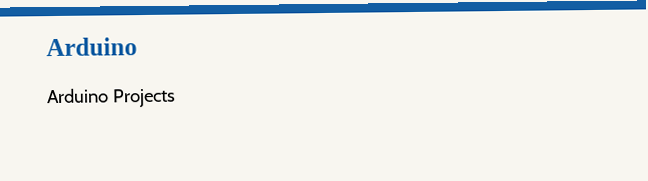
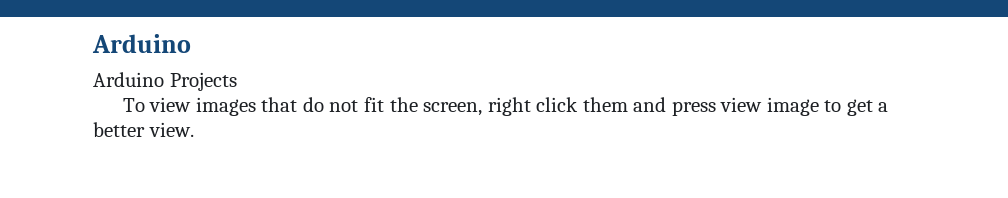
+ To view images that do not fit the screen, right click them and press view image to get a better view.

